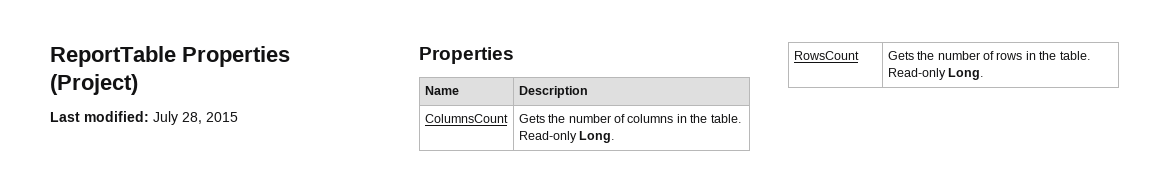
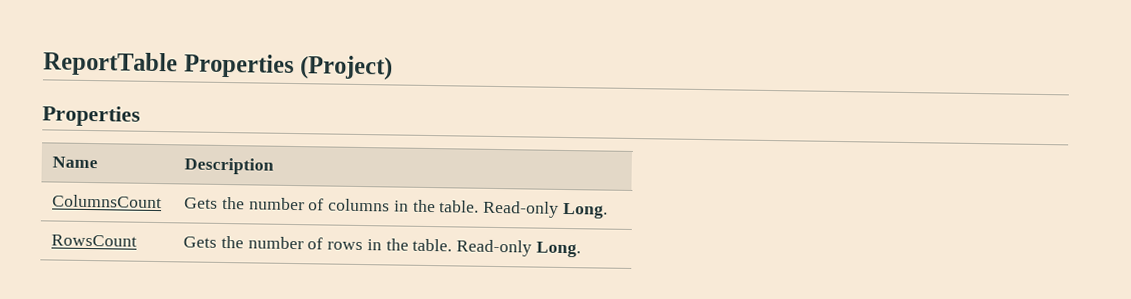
- Last modified: July 28, 2015

